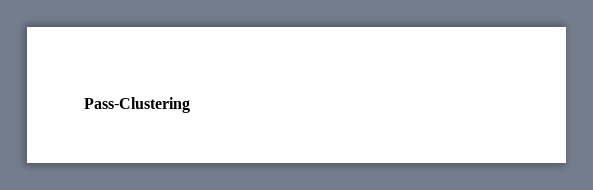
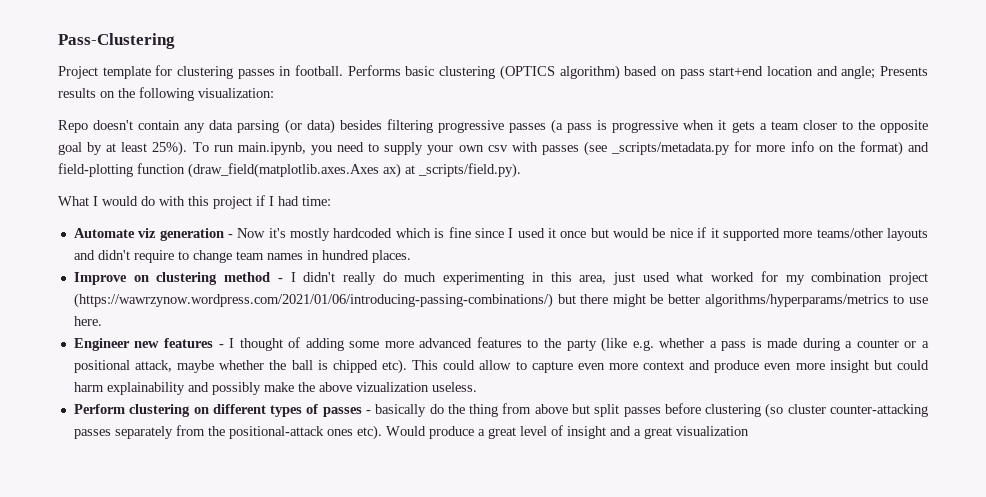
+ Project template for clustering passes in football. Performs basic clustering (OPTICS algorithm) based on pass start+end location and angle; Presents results on the following visualization:
+ Repo doesn't contain any data parsing (or data) besides filtering progressive passes (a pass is progressive when it gets a team closer to the opposite goal by at least 25%). To run main.ipynb, you need to supply your own csv with passes (see _scripts/metadata.py for more info on the format) and field-plotting function (draw_field(matplotlib.axes.Axes ax) at _scripts/field.py).
+ What I would do with this project if I had time:
+ Automate viz generation - Now it's mostly hardcoded which is fine since I used it once but would be nice if it supported more teams/other layouts and didn't require to change team names in hundred places.
+ Improve on clustering method - I didn't really do much experimenting in this area, just used what worked for my combination project (https://wawrzynow.wordpress.com/2021/01/06/introducing-passing-combinations/) but there might be better algorithms/hyperparams/metrics to use here.
+ Engineer new features - I thought of adding some more advanced features to the party (like e.g. whether a pass is made during a counter or a positional attack, maybe whether the ball is chipped etc). This could allow to capture even more context and produce even more insight but could harm explainability and possibly make the above vizualization useless.
+ Perform clustering on different types of passes - basically do the thing from above but split passes before clustering (so cluster counter-attacking passes separately from the positional-attack ones etc). Would produce a great level of insight and a great visualization

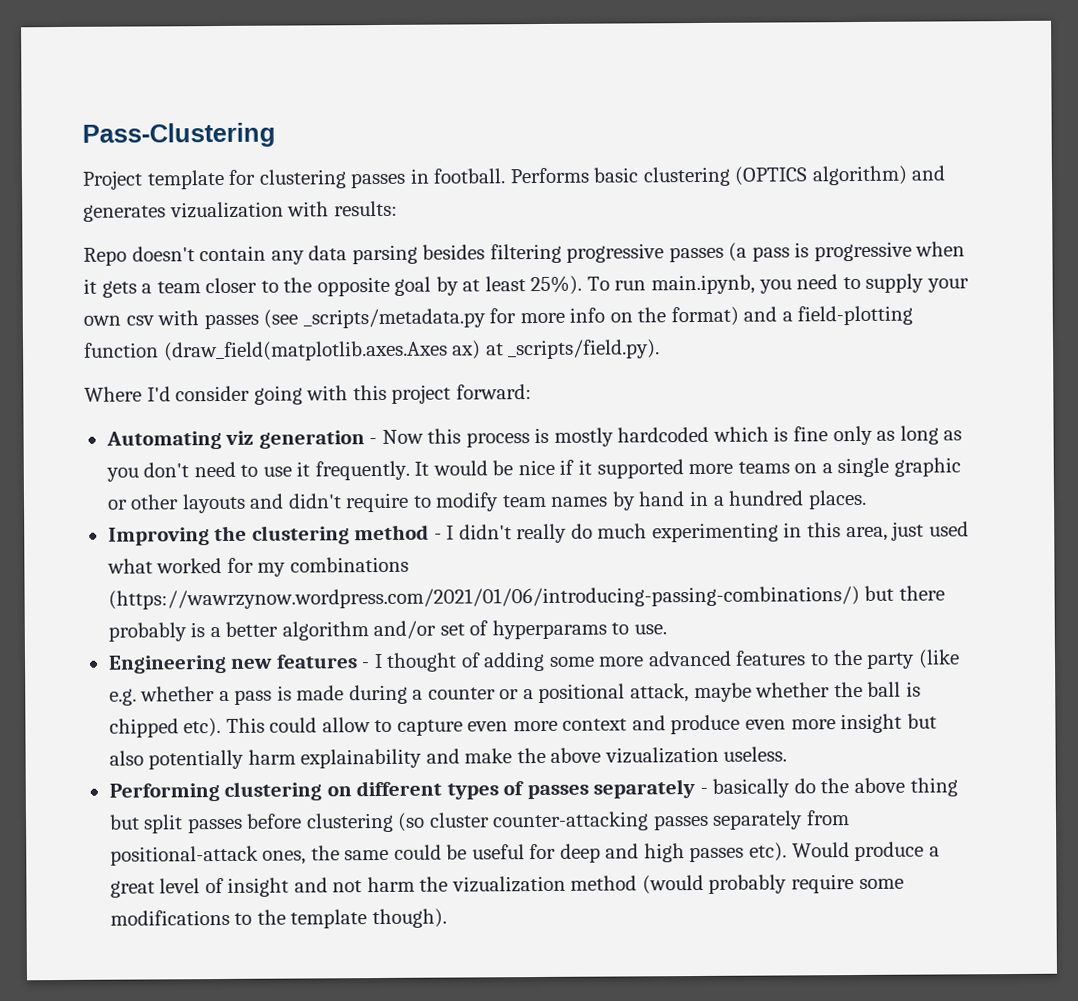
- Performs basic clustering (OPTICS algorithm) based on pass start+end location and angle; Presents results on the following visualization:
+ Performs basic clustering (OPTICS algorithm) and generates vizualization with results:
- Repo doesn't contain any data parsing (or data) besides filtering progressive passes (a pass is progressive when it gets a team closer to the opposite goal by at least 25%).
+ Repo doesn't contain any data parsing besides filtering progressive passes (a pass is progressive when it gets a team closer to the opposite goal by at least 25%).
- To run main.ipynb, you need to supply your own csv with passes (see _scripts/metadata.py for more info on the format) and field-plotting function (draw_field(matplotlib.axes.Axes ax) at _scripts/field.py).
+ To run main.ipynb, you need to supply your own csv with passes (see _scripts/metadata.py for more info on the format) and a field-plotting function (draw_field(matplotlib.axes.Axes ax) at _scripts/field.py).
- What I would do with this project if I had time:
- Automate viz generation - Now it's mostly hardcoded which is fine since I used it once but would be nice if it supported more teams/other layouts and didn't require to change team names in hundred places.
+ Where I'd consider going with this project forward:
+ Automating viz generation - Now this process is mostly hardcoded which is fine only as long as you don't need to use it frequently. It would be nice if it supported more teams on a single graphic or other layouts and didn't require to modify team names by hand in a hundred places.
- Improve on clustering method - I didn't really do much experimenting in this area, just used what worked for my combination project (https://wawrzynow.wordpress.com/2021/01/06/introducing-passing-combinations/) but there might be better algorithms/hyperparams/metrics to use here.
- Engineer new features - I thought of adding some more advanced features to the party (like e.g. whether a pass is made during a counter or a positional attack, maybe whether the ball is chipped etc).
+ Improving the clustering method - I didn't really do much experimenting in this area, just used what worked for my combinations (https://wawrzynow.wordpress.com/2021/01/06/introducing-passing-combinations/) but there probably is a better algorithm and/or set of hyperparams to use.
+ Engineering new features - I thought of adding some more advanced features to the party (like e.g. whether a pass is made during a counter or a positional attack, maybe whether the ball is chipped etc).
- This could allow to capture even more context and produce even more insight but could harm explainability and possibly make the above vizualization useless.
+ This could allow to capture even more context and produce even more insight but also potentially harm explainability and make the above vizualization useless.
- Perform clustering on different types of passes - basically do the thing from above but split passes before clustering (so cluster counter-attacking passes separately from the positional-attack ones etc).
+ Performing clustering on different types of passes separately - basically do the above thing but split passes before clustering (so cluster counter-attacking passes separately from positional-attack ones, the same could be useful for deep and high passes etc).
- Would produce a great level of insight and a great visualization
+ Would produce a great level of insight and not harm the vizualization method (would probably require some modifications to the template though).

